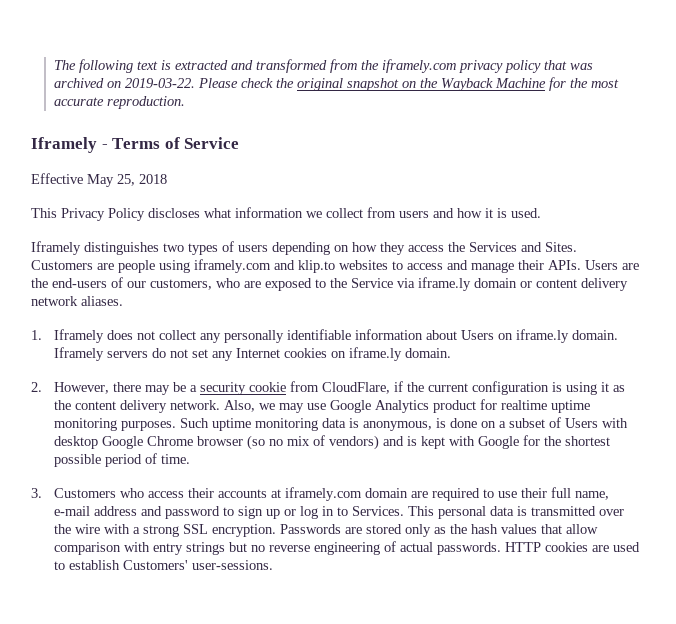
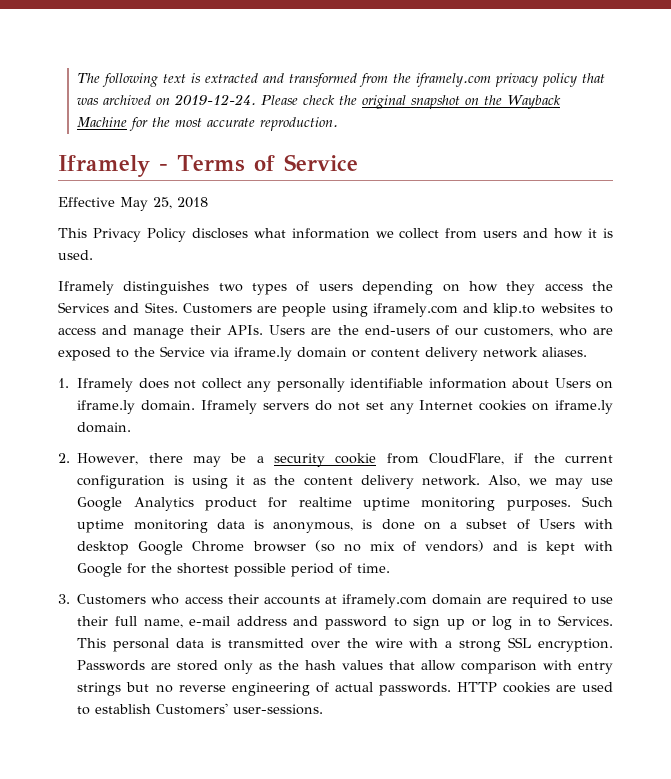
- The following text is extracted and transformed from the iframely.com privacy policy that was archived on 2019-03-22.
+ The following text is extracted and transformed from the iframely.com privacy policy that was archived on 2019-12-24.

